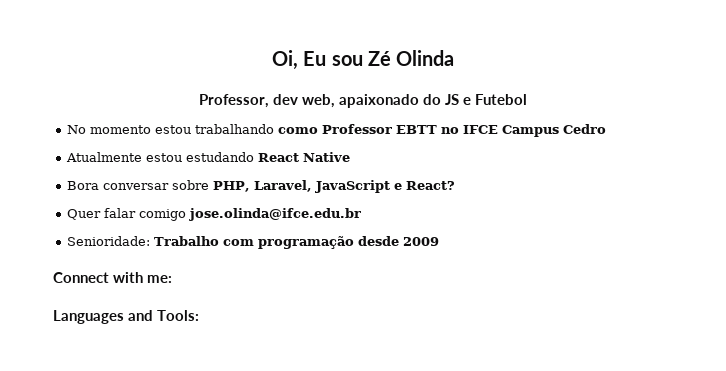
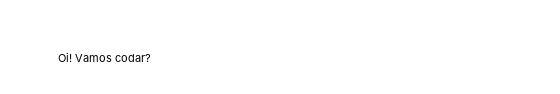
- Oi, Eu sou Zé Olinda
- Professor, dev web, apaixonado do JS e Futebol
- No momento estou trabalhando como Professor EBTT no IFCE Campus Cedro
- Atualmente estou estudando React Native
- Bora conversar sobre PHP, Laravel, JavaScript e React?
- Quer falar comigo jose.olinda@ifce.edu.br
- Senioridade: Trabalho com programação desde 2009
- Connect with me:
- Languages and Tools:
+ Oi! Vamos codar?

